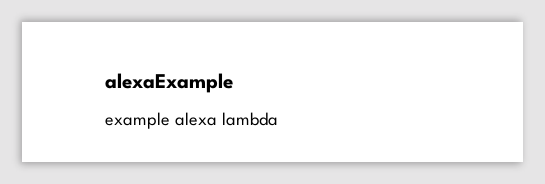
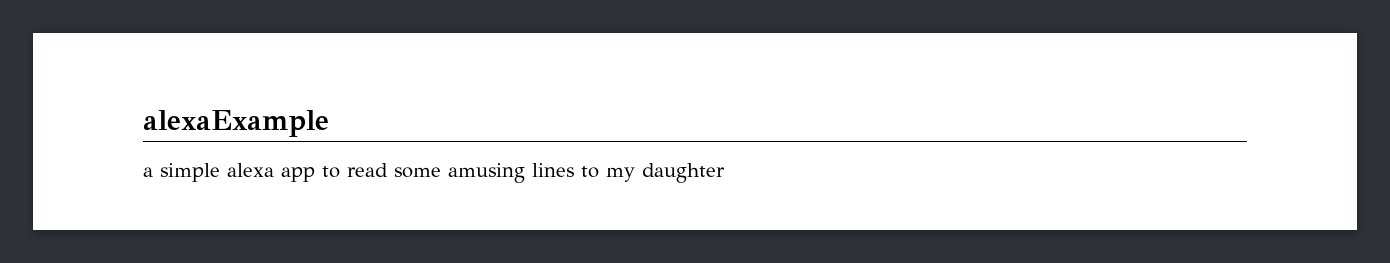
- example alexa lambda
+ a simple alexa app to read some amusing lines to my daughter

